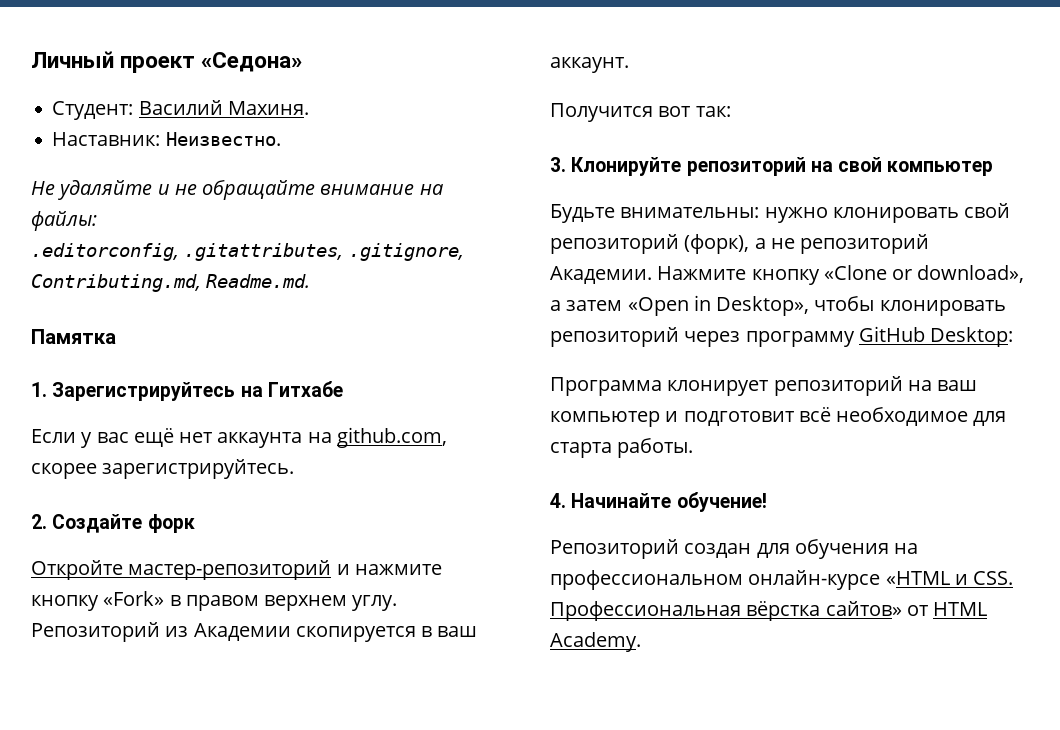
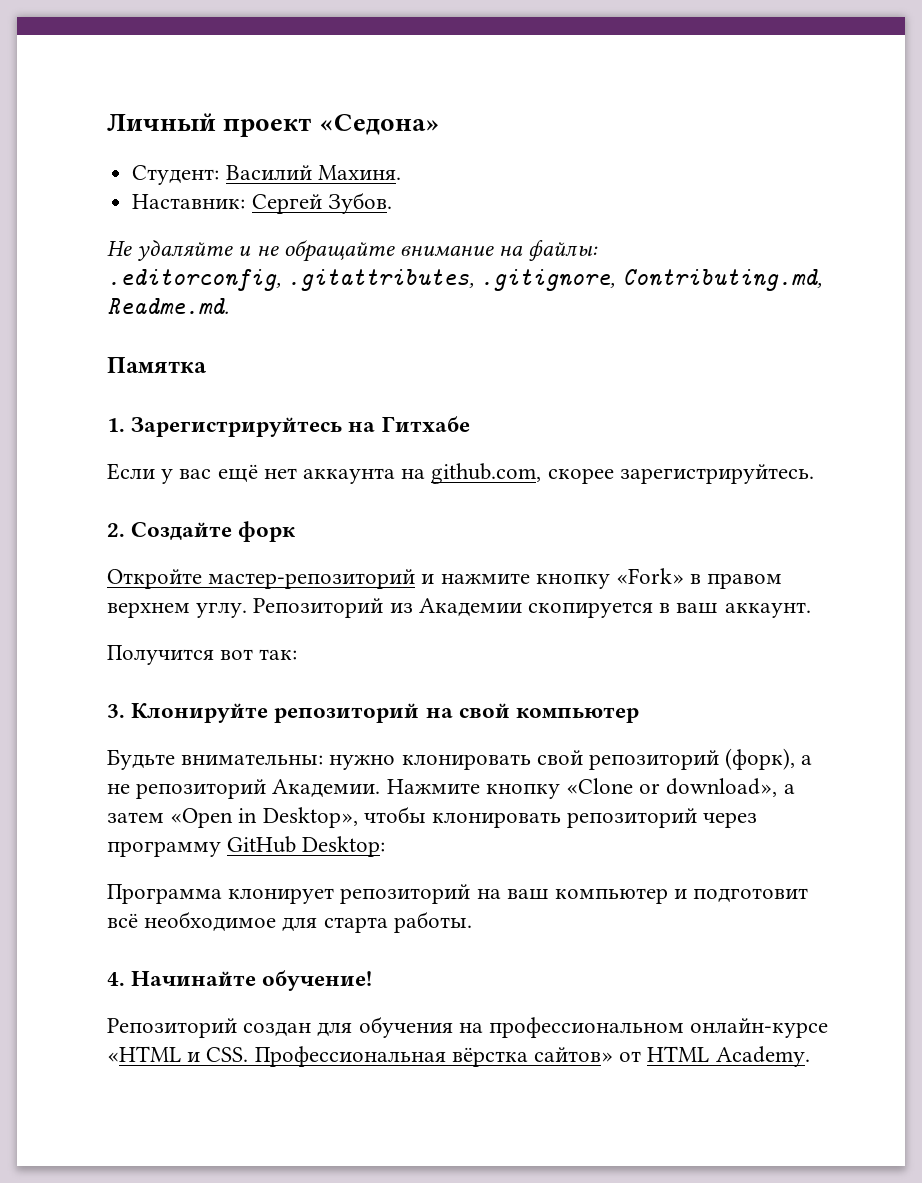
- Наставник: Неизвестно.
+ Наставник: Сергей Зубов.

